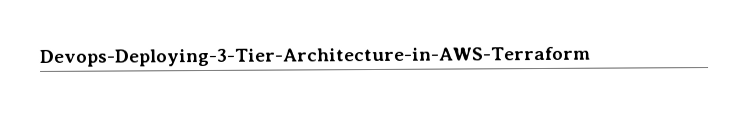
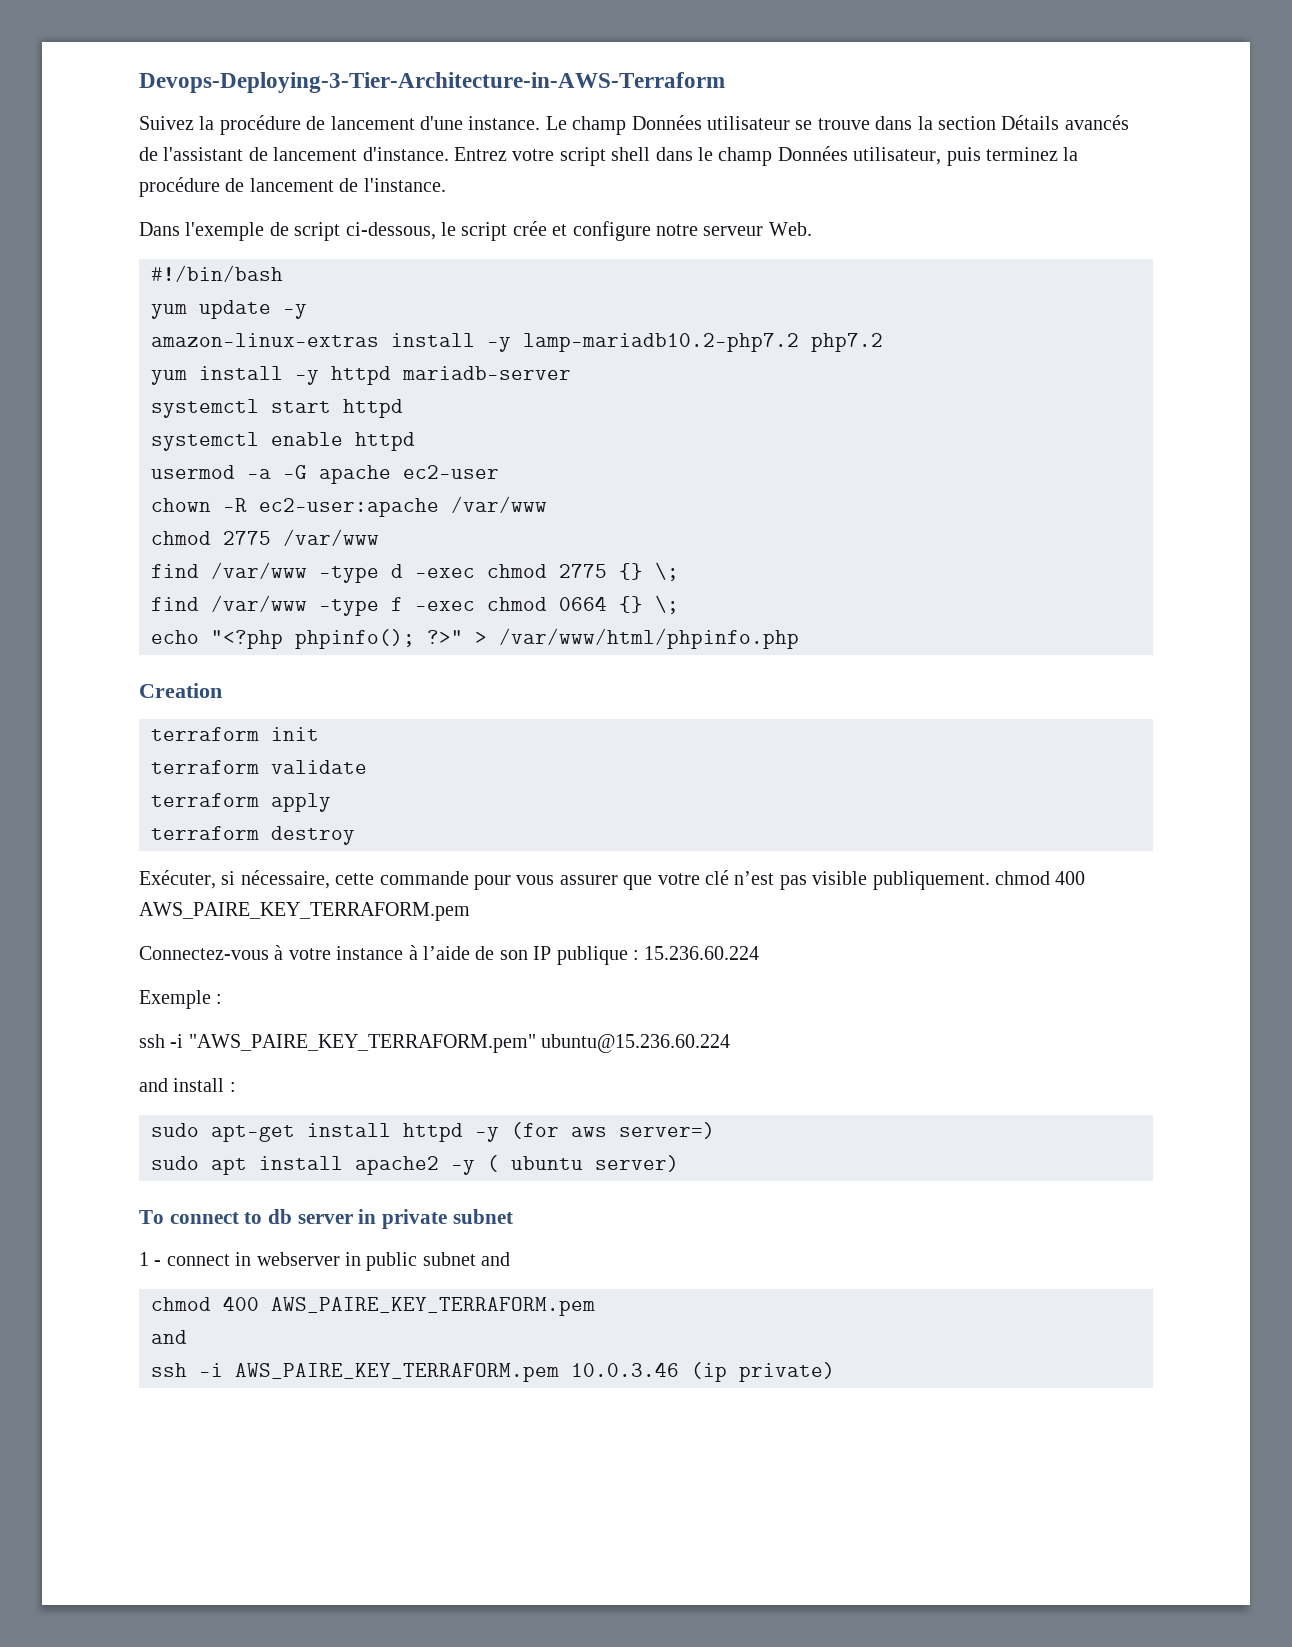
+ Suivez la procédure de lancement d'une instance. Le champ Données utilisateur se trouve dans la section Détails avancés de l'assistant de lancement d'instance. Entrez votre script shell dans le champ Données utilisateur, puis terminez la procédure de lancement de l'instance.
+ Dans l'exemple de script ci-dessous, le script crée et configure notre serveur Web.
+ #!/bin/bash
+ yum update -y
+ amazon-linux-extras install -y lamp-mariadb10.2-php7.2 php7.2
+ yum install -y httpd mariadb-server
+ systemctl start httpd
+ systemctl enable httpd
+ usermod -a -G apache ec2-user
+ chown -R ec2-user:apache /var/www
+ chmod 2775 /var/www
+ find /var/www -type d -exec chmod 2775 {} \;
+ find /var/www -type f -exec chmod 0664 {} \;
+ echo "<?php phpinfo(); ?>" > /var/www/html/phpinfo.php
+ Creation
+ terraform init
+ terraform validate
+ terraform apply
+ terraform destroy
+ Exécuter, si nécessaire, cette commande pour vous assurer que votre clé n’est pas visible publiquement. chmod 400 AWS_PAIRE_KEY_TERRAFORM.pem
+ Connectez-vous à votre instance à l’aide de son IP publique : 15.236.60.224
+ Exemple :
+ ssh -i "AWS_PAIRE_KEY_TERRAFORM.pem" ubuntu@15.236.60.224
+ and install :
+ sudo apt-get install httpd -y (for aws server=)
+ sudo apt install apache2 -y ( ubuntu server)
+ To connect to db server in private subnet
+ 1 - connect in webserver in public subnet and
+ chmod 400 AWS_PAIRE_KEY_TERRAFORM.pem
+ and
+ ssh -i AWS_PAIRE_KEY_TERRAFORM.pem 10.0.3.46 (ip private)

